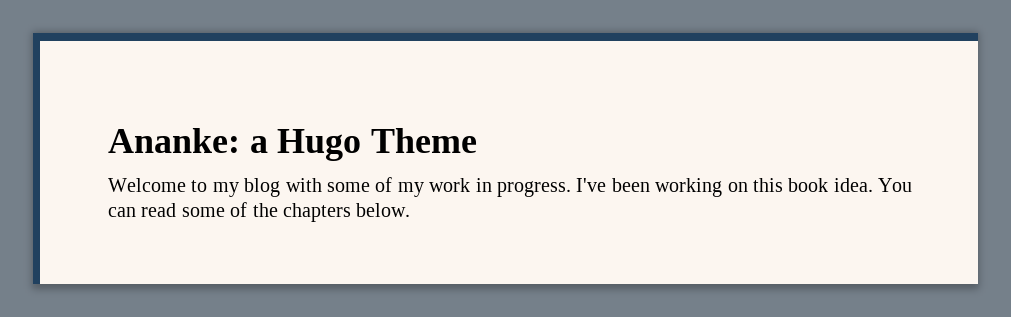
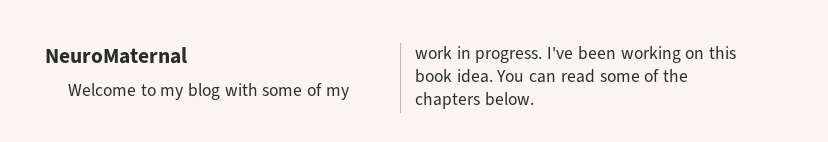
- Ananke: a Hugo Theme
+ NeuroMaternal

